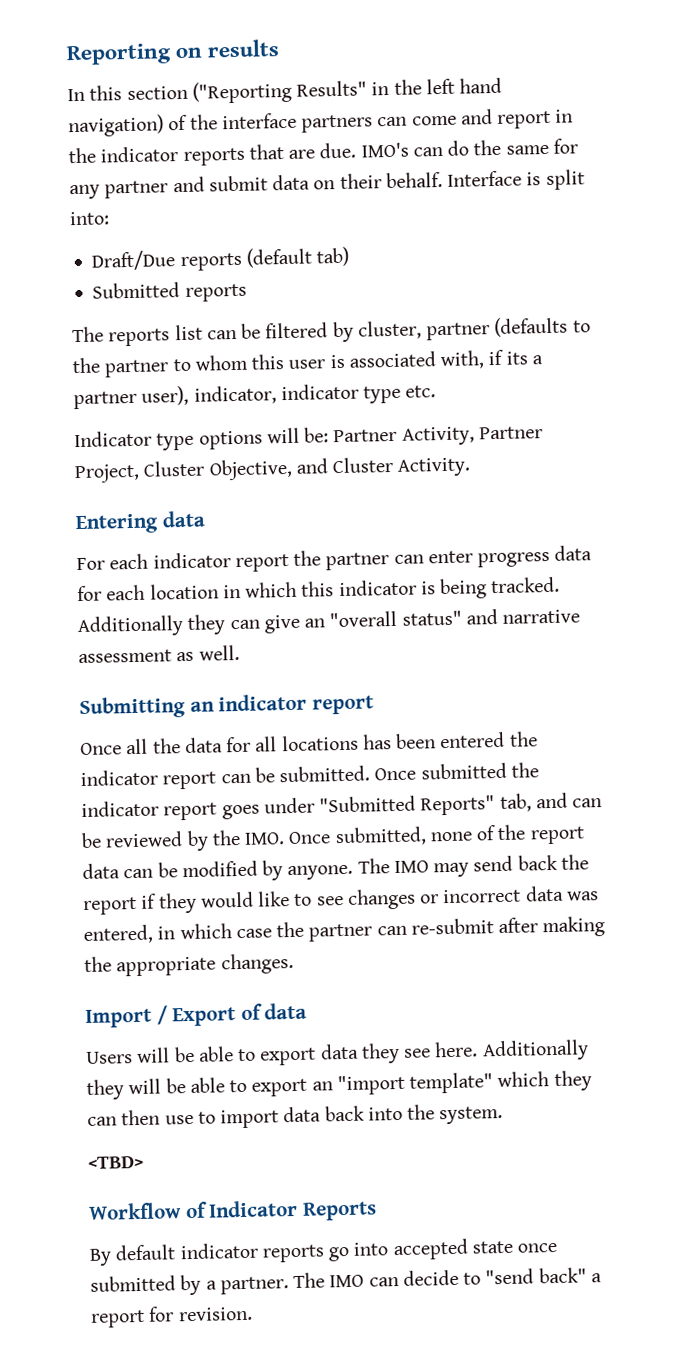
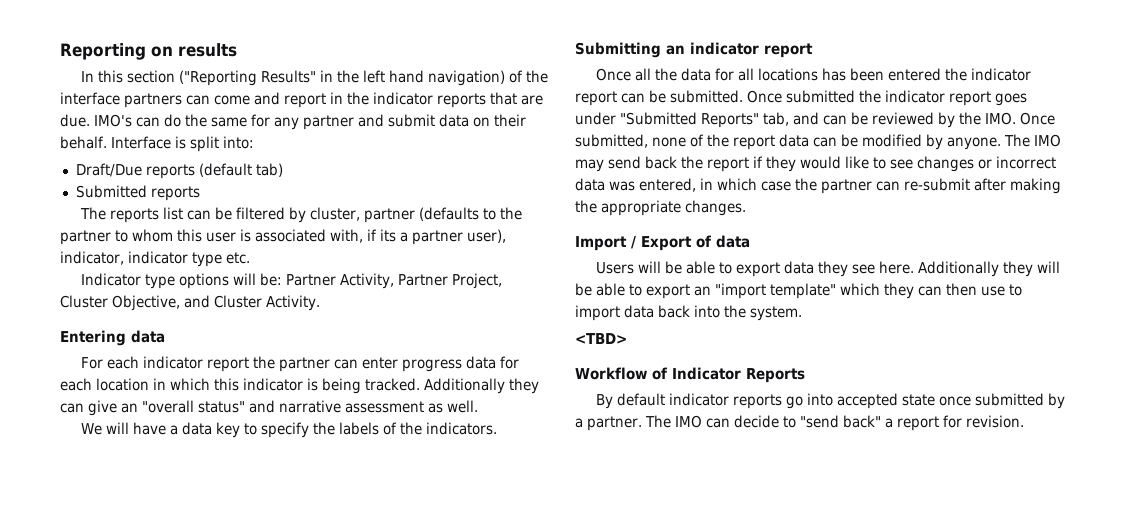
+ We will have a data key to specify the labels of the indicators.

